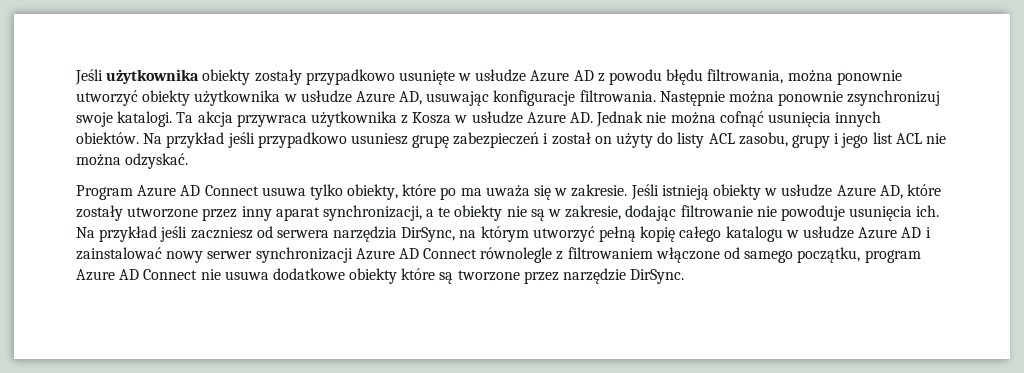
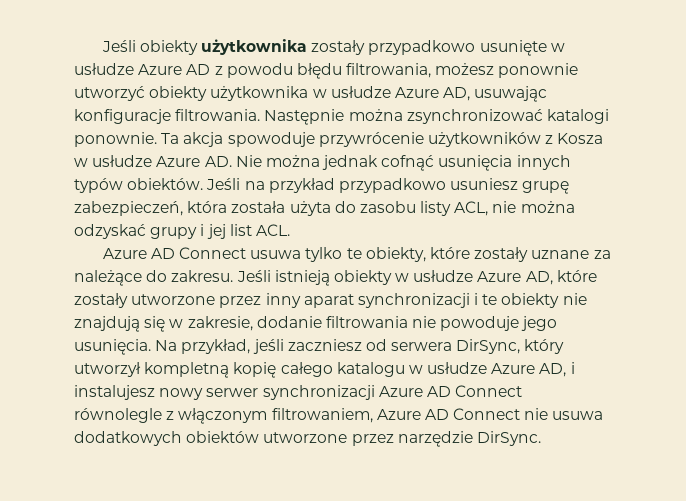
- Jeśli użytkownika obiekty zostały przypadkowo usunięte w usłudze Azure AD z powodu błędu filtrowania, można ponownie utworzyć obiekty użytkownika w usłudze Azure AD, usuwając konfiguracje filtrowania.
+ Jeśli obiekty użytkownika zostały przypadkowo usunięte w usłudze Azure AD z powodu błędu filtrowania, możesz ponownie utworzyć obiekty użytkownika w usłudze Azure AD, usuwając konfiguracje filtrowania.
- Następnie można ponownie zsynchronizuj swoje katalogi. Ta akcja przywraca użytkownika z Kosza w usłudze Azure AD. Jednak nie można cofnąć usunięcia innych obiektów. Na przykład jeśli przypadkowo usuniesz grupę zabezpieczeń i został on użyty do listy ACL zasobu, grupy i jego list ACL nie można odzyskać.
- Program Azure AD Connect usuwa tylko obiekty, które po ma uważa się w zakresie.
+ Następnie można zsynchronizować katalogi ponownie. Ta akcja spowoduje przywrócenie użytkowników z Kosza w usłudze Azure AD. Nie można jednak cofnąć usunięcia innych typów obiektów. Jeśli na przykład przypadkowo usuniesz grupę zabezpieczeń, która została użyta do zasobu listy ACL, nie można odzyskać grupy i jej list ACL.
+ Azure AD Connect usuwa tylko te obiekty, które zostały uznane za należące do zakresu.
- Jeśli istnieją obiekty w usłudze Azure AD, które zostały utworzone przez inny aparat synchronizacji, a te obiekty nie są w zakresie, dodając filtrowanie nie powoduje usunięcia ich. Na przykład jeśli zaczniesz od serwera narzędzia DirSync, na którym utworzyć pełną kopię całego katalogu w usłudze Azure AD i zainstalować nowy serwer synchronizacji Azure AD Connect równolegle z filtrowaniem włączone od samego początku, program Azure AD Connect nie usuwa dodatkowe obiekty które są tworzone przez narzędzie DirSync.
+ Jeśli istnieją obiekty w usłudze Azure AD, które zostały utworzone przez inny aparat synchronizacji i te obiekty nie znajdują się w zakresie, dodanie filtrowania nie powoduje jego usunięcia. Na przykład, jeśli zaczniesz od serwera DirSync, który utworzył kompletną kopię całego katalogu w usłudze Azure AD, i instalujesz nowy serwer synchronizacji Azure AD Connect równolegle z włączonym filtrowaniem, Azure AD Connect nie usuwa dodatkowych obiektów utworzone przez narzędzie DirSync.

